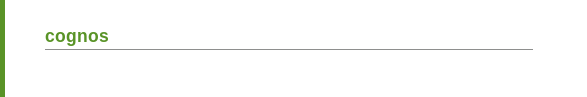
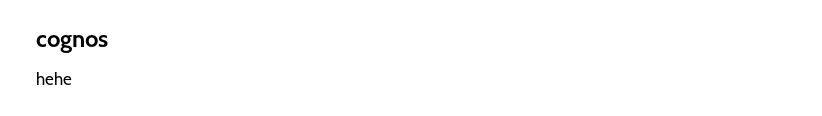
+ hehe

